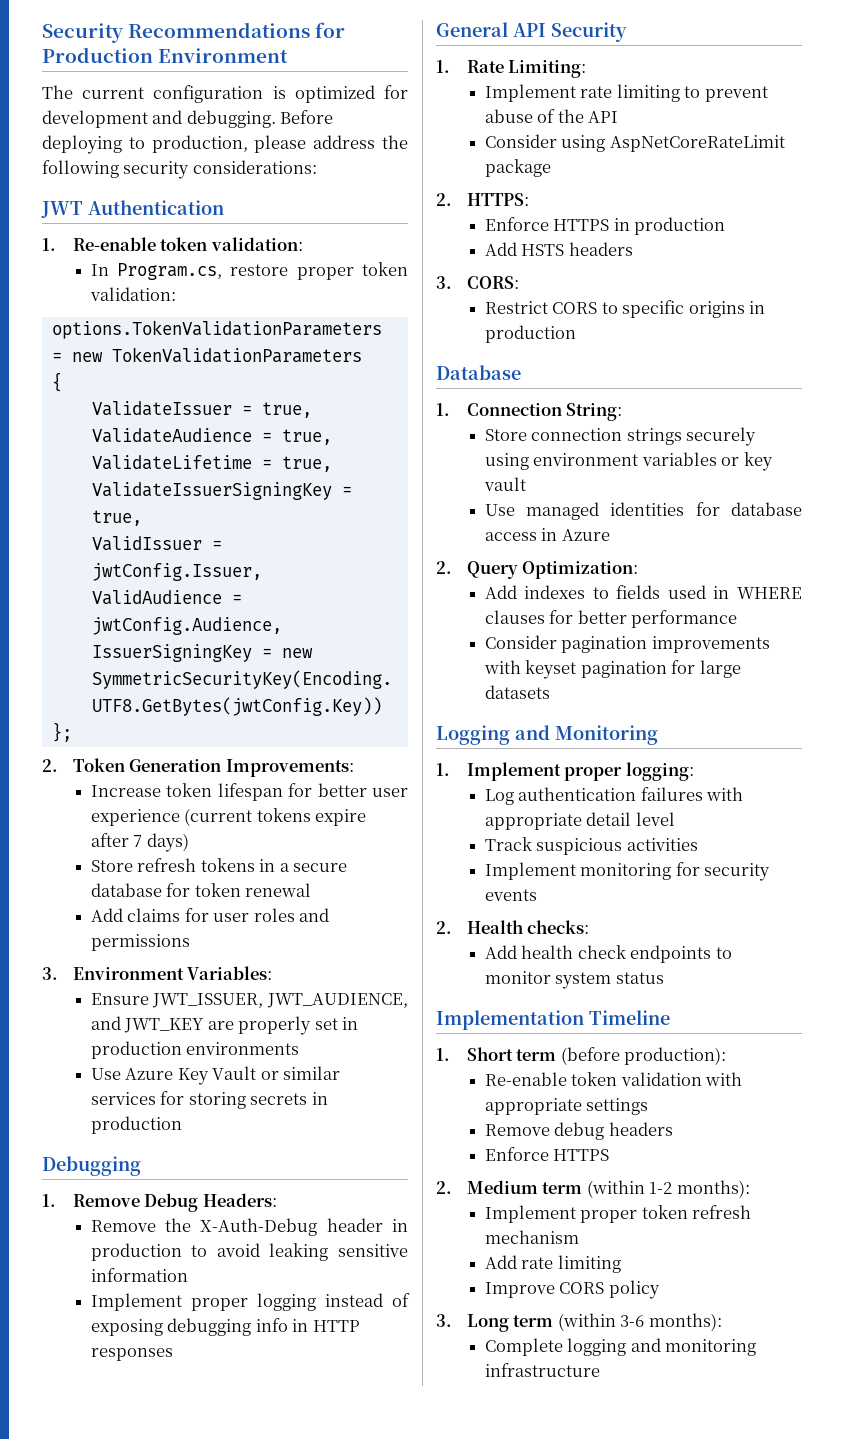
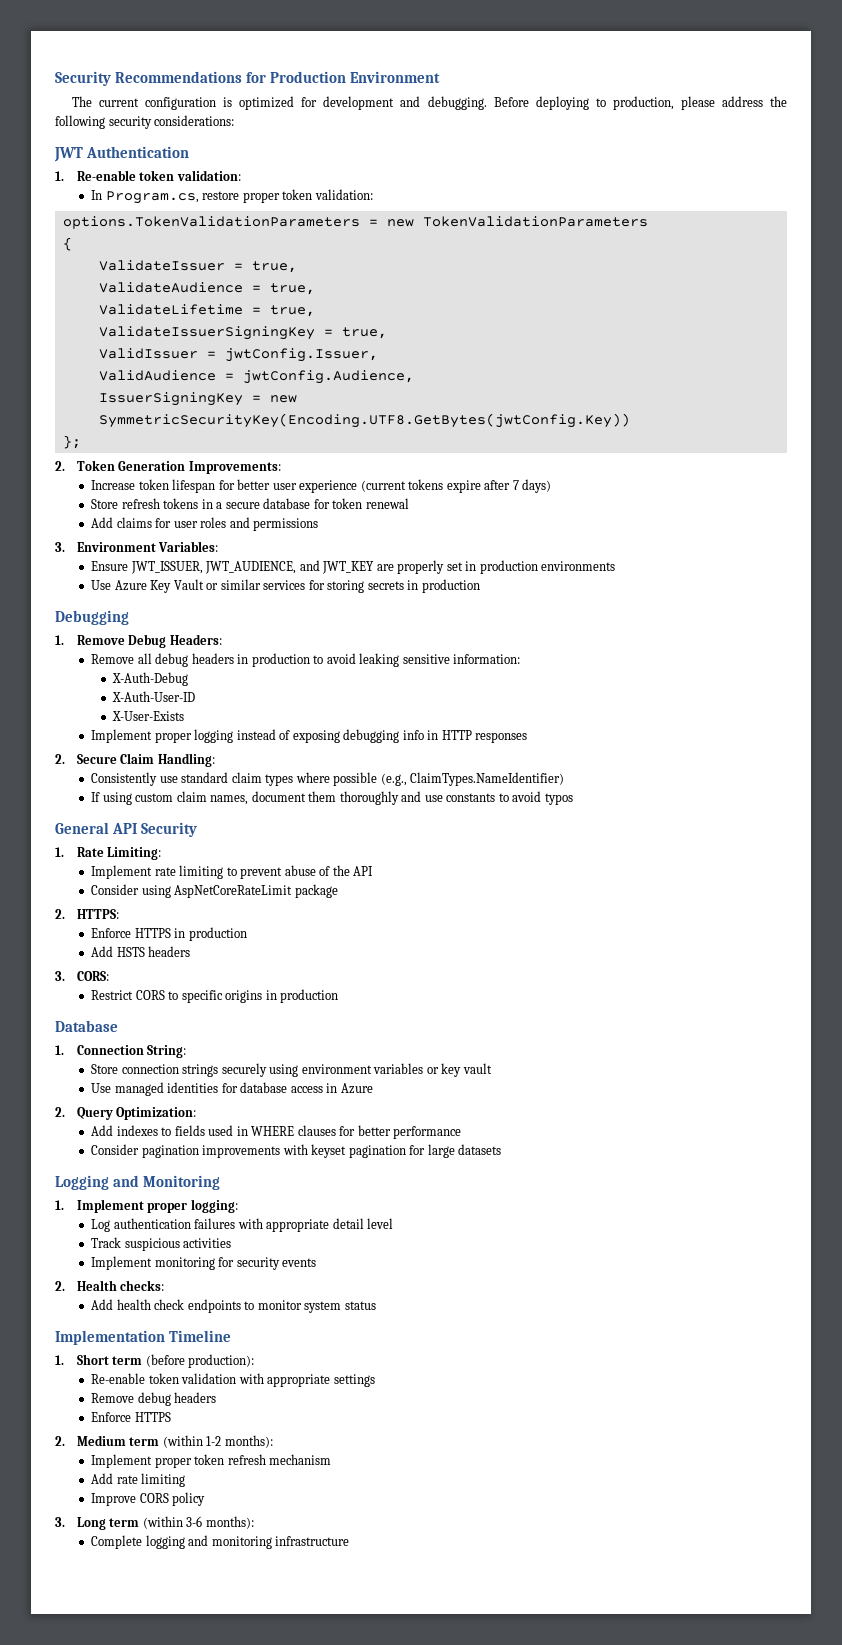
- Remove the X-Auth-Debug header in production to avoid leaking sensitive information
+ Remove all debug headers in production to avoid leaking sensitive information:
+ X-Auth-Debug
+ X-Auth-User-ID
+ X-User-Exists
+ 2. Secure Claim Handling:
+ Consistently use standard claim types where possible (e.g., ClaimTypes.NameIdentifier)
+ If using custom claim names, document them thoroughly and use constants to avoid typos

